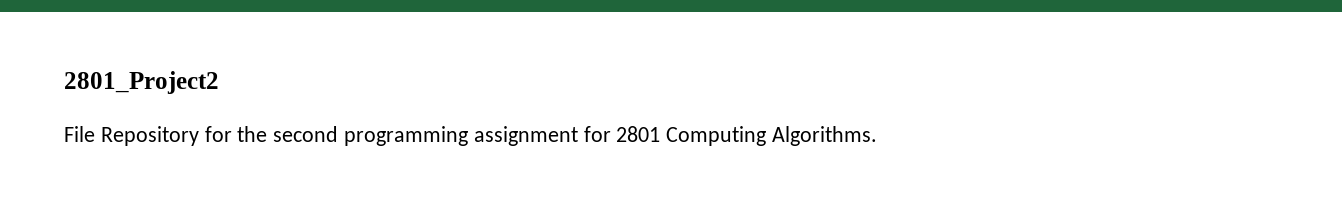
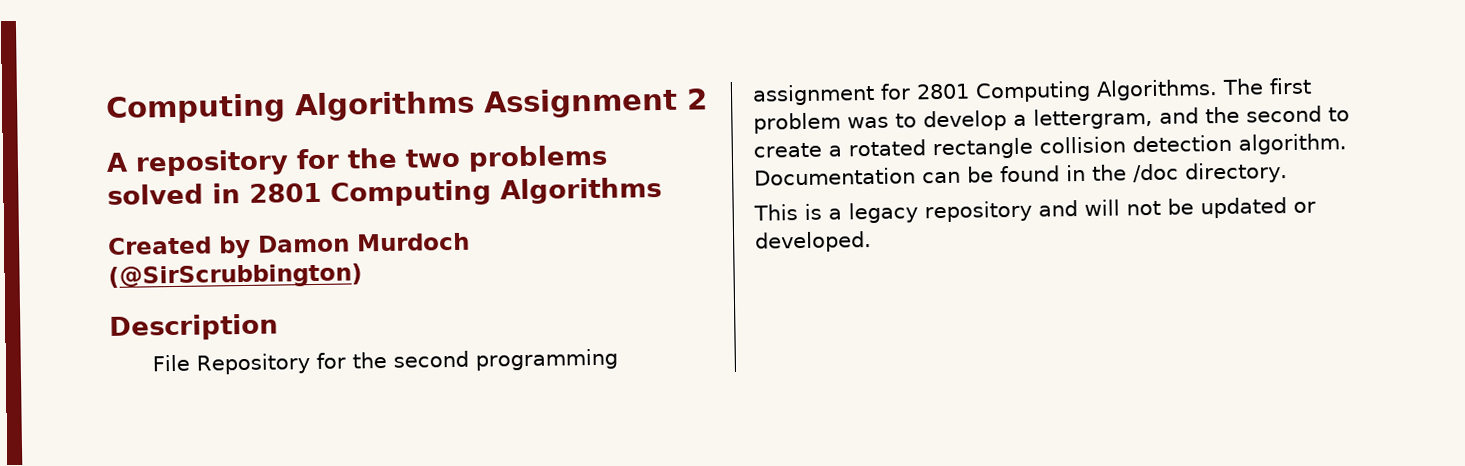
- 2801_Project2
+ Computing Algorithms Assignment 2
+ A repository for the two problems solved in 2801 Computing Algorithms
+ Created by Damon Murdoch (@SirScrubbington)
+ Description
+ The first problem was to develop a lettergram, and the second to create a rotated rectangle collision detection algorithm. Documentation can be found in the /doc directory.
+ This is a legacy repository and will not be updated or developed.

